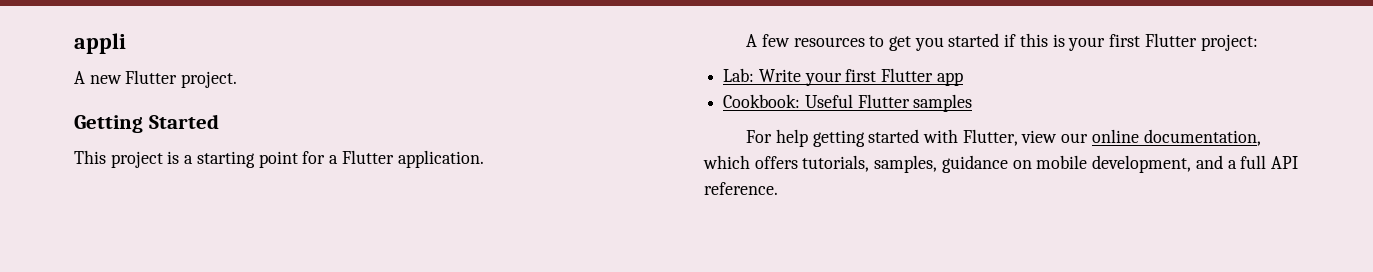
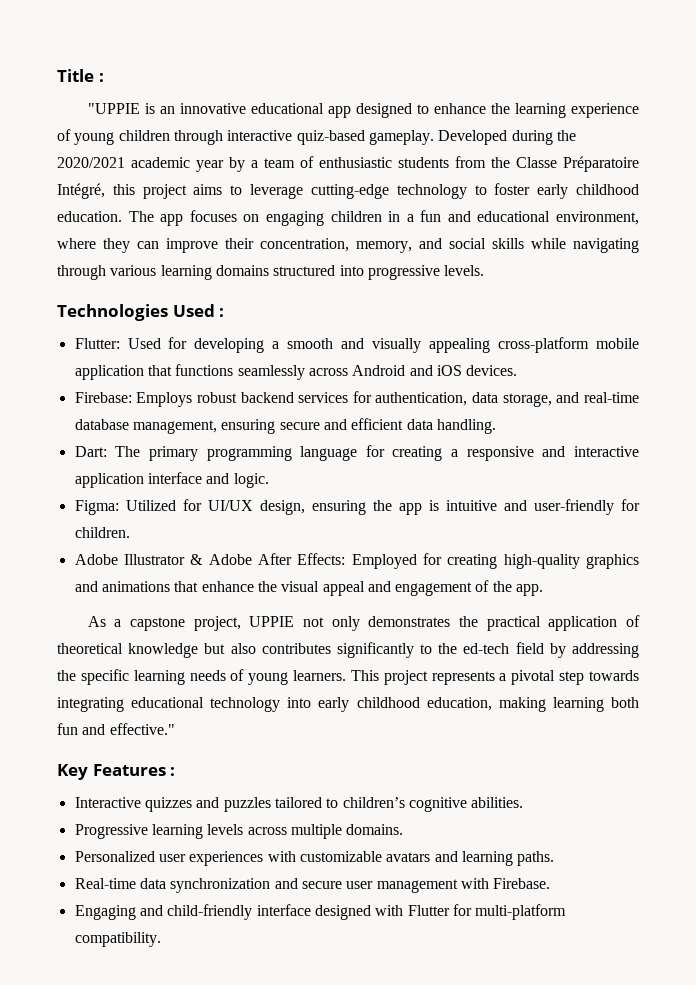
- appli
- A new Flutter project.
- Getting Started
- This project is a starting point for a Flutter application.
- A few resources to get you started if this is your first Flutter project:
- Lab: Write your first Flutter app
- Cookbook: Useful Flutter samples
- For help getting started with Flutter, view our online documentation, which offers tutorials, samples, guidance on mobile development, and a full API reference.
+ Title :
+ "UPPIE is an innovative educational app designed to enhance the learning experience of young children through interactive quiz-based gameplay. Developed during the 2020/2021 academic year by a team of enthusiastic students from the Classe Préparatoire Intégré, this project aims to leverage cutting-edge technology to foster early childhood education. The app focuses on engaging children in a fun and educational environment, where they can improve their concentration, memory, and social skills while navigating through various learning domains structured into progressive levels.
+ Technologies Used :
+ Flutter: Used for developing a smooth and visually appealing cross-platform mobile application that functions seamlessly across Android and iOS devices.
+ Firebase: Employs robust backend services for authentication, data storage, and real-time database management, ensuring secure and efficient data handling.
+ Dart: The primary programming language for creating a responsive and interactive application interface and logic.
+ Figma: Utilized for UI/UX design, ensuring the app is intuitive and user-friendly for children.
+ Adobe Illustrator & Adobe After Effects: Employed for creating high-quality graphics and animations that enhance the visual appeal and engagement of the app.
+ As a capstone project, UPPIE not only demonstrates the practical application of theoretical knowledge but also contributes significantly to the ed-tech field by addressing the specific learning needs of young learners. This project represents a pivotal step towards integrating educational technology into early childhood education, making learning both fun and effective."
+ Key Features :
+ Interactive quizzes and puzzles tailored to children’s cognitive abilities.
+ Progressive learning levels across multiple domains.
+ Personalized user experiences with customizable avatars and learning paths.
+ Real-time data synchronization and secure user management with Firebase.
+ Engaging and child-friendly interface designed with Flutter for multi-platform compatibility.

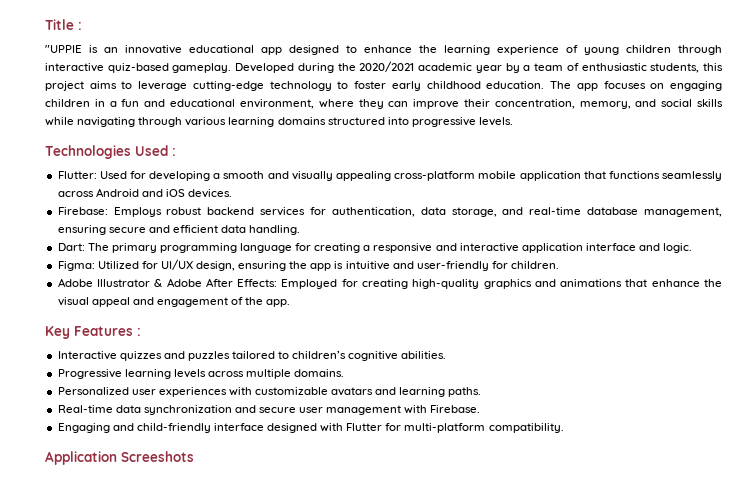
- Developed during the 2020/2021 academic year by a team of enthusiastic students from the Classe Préparatoire Intégré, this project aims to leverage cutting-edge technology to foster early childhood education.
+ Developed during the 2020/2021 academic year by a team of enthusiastic students, this project aims to leverage cutting-edge technology to foster early childhood education.
- As a capstone project, UPPIE not only demonstrates the practical application of theoretical knowledge but also contributes significantly to the ed-tech field by addressing the specific learning needs of young learners. This project represents a pivotal step towards integrating educational technology into early childhood education, making learning both fun and effective."
+ Application Screeshots

